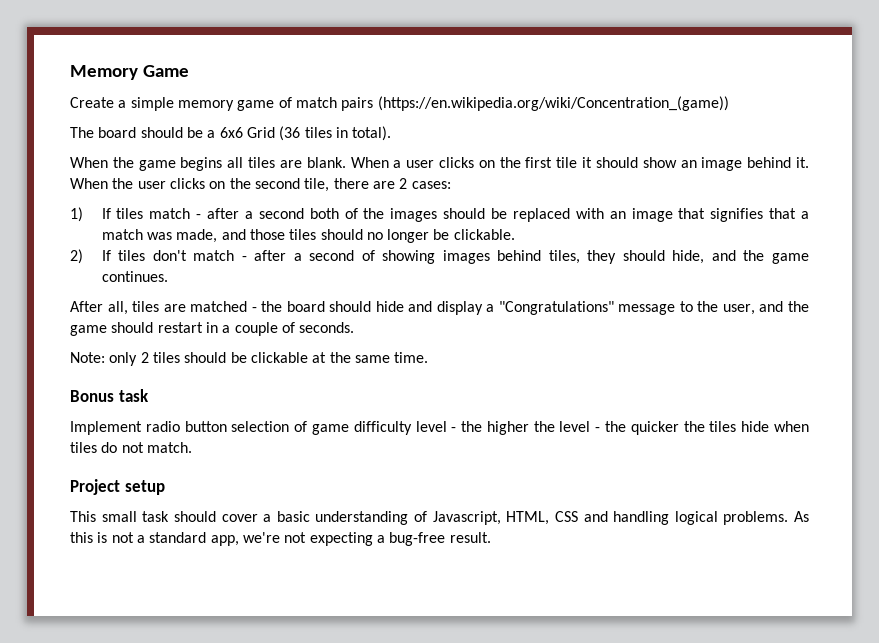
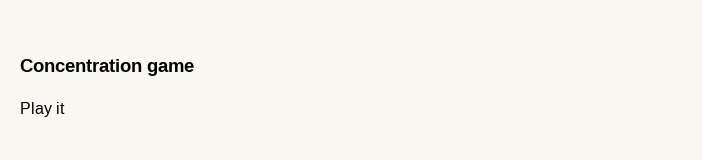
- Memory Game
- Create a simple memory game of match pairs (https://en.wikipedia.org/wiki/Concentration_(game))
- The board should be a 6x6 Grid (36 tiles in total).
- When the game begins all tiles are blank. When a user clicks on the first tile it should show an image behind it. When the user clicks on the second tile, there are 2 cases:
- 1) If tiles match - after a second both of the images should be replaced with an image that signifies that a match was made, and those tiles should no longer be clickable.
- 2) If tiles don't match - after a second of showing images behind tiles, they should hide, and the game continues.
- After all, tiles are matched - the board should hide and display a "Congratulations" message to the user, and the game should restart in a couple of seconds.
- Note: only 2 tiles should be clickable at the same time.
- Bonus task
- Implement radio button selection of game difficulty level - the higher the level - the quicker the tiles hide when tiles do not match.
- Project setup
- This small task should cover a basic understanding of Javascript, HTML, CSS and handling logical problems. As this is not a standard app, we're not expecting a bug-free result.
+ Concentration game
+ Play it

